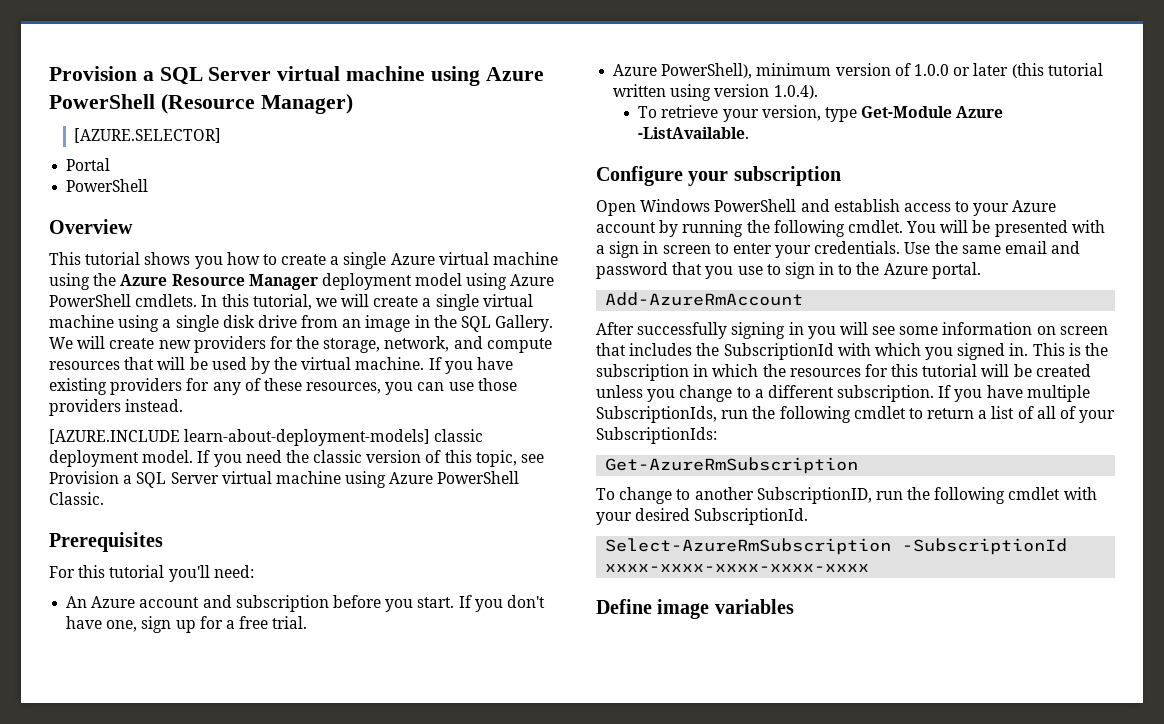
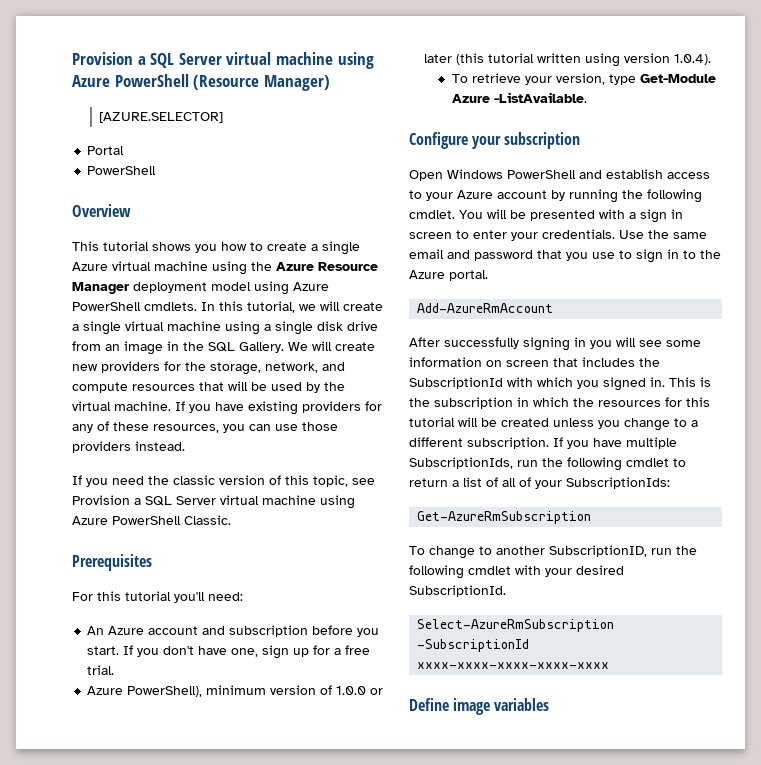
- [AZURE.INCLUDE learn-about-deployment-models] classic deployment model.

